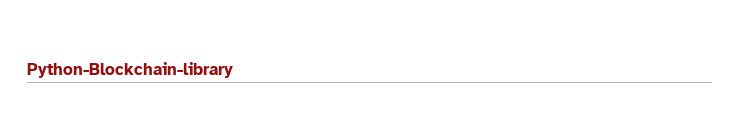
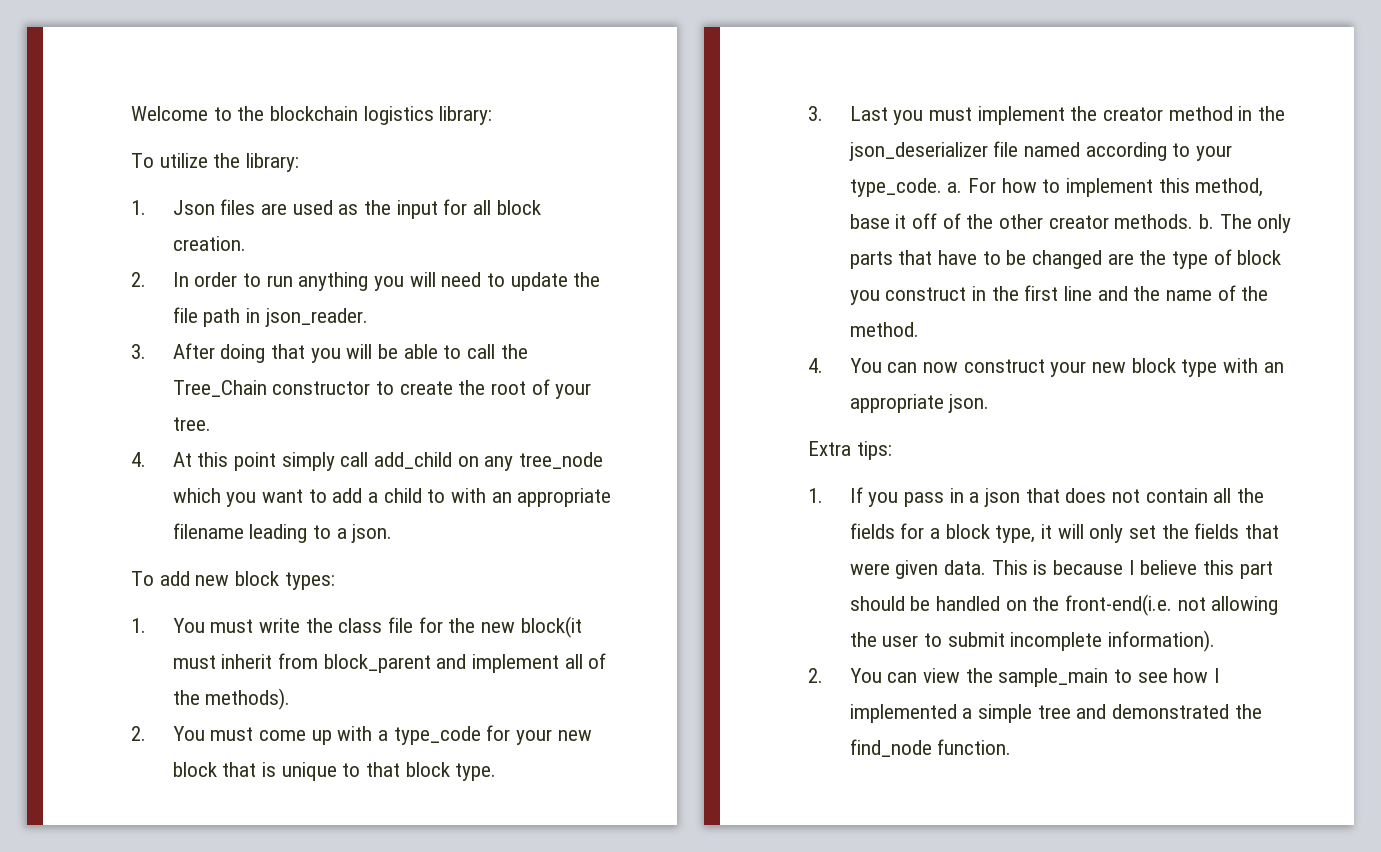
- Python-Blockchain-library
+ Welcome to the blockchain logistics library:
+ To utilize the library:
+ 1. Json files are used as the input for all block creation.
+ 2. In order to run anything you will need to update the file path in json_reader.
+ 3. After doing that you will be able to call the Tree_Chain constructor to create the root of your tree.
+ 4. At this point simply call add_child on any tree_node which you want to add a child to with an appropriate filename leading to a json.
+ To add new block types:
+ 1. You must write the class file for the new block(it must inherit from block_parent and implement all of the methods).
+ 2. You must come up with a type_code for your new block that is unique to that block type.
+ 3. Last you must implement the creator method in the json_deserializer file named according to your type_code. a. For how to implement this method, base it off of the other creator methods. b. The only parts that have to be changed are the type of block you construct in the first line and the name of the method.
+ 4. You can now construct your new block type with an appropriate json.
+ Extra tips:
+ 1. If you pass in a json that does not contain all the fields for a block type, it will only set the fields that were given data. This is because I believe this part should be handled on the front-end(i.e. not allowing the user to submit incomplete information).
+ 2. You can view the sample_main to see how I implemented a simple tree and demonstrated the find_node function.

